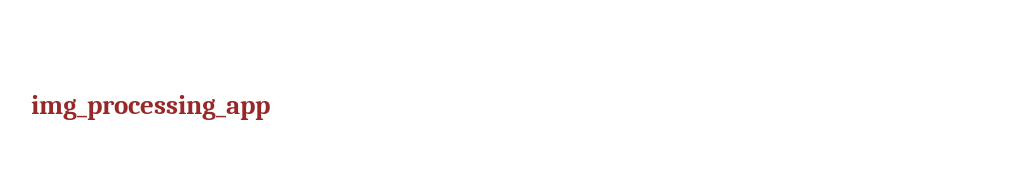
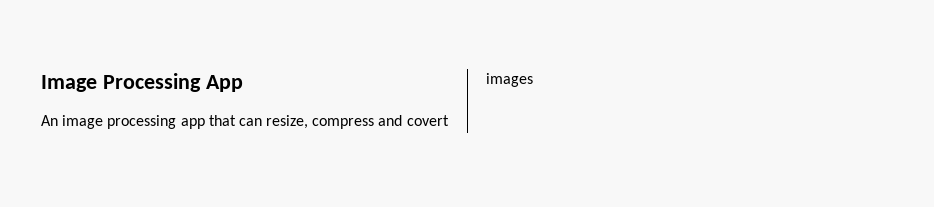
- img_processing_app
+ Image Processing App
+ An image processing app that can resize, compress and covert images

